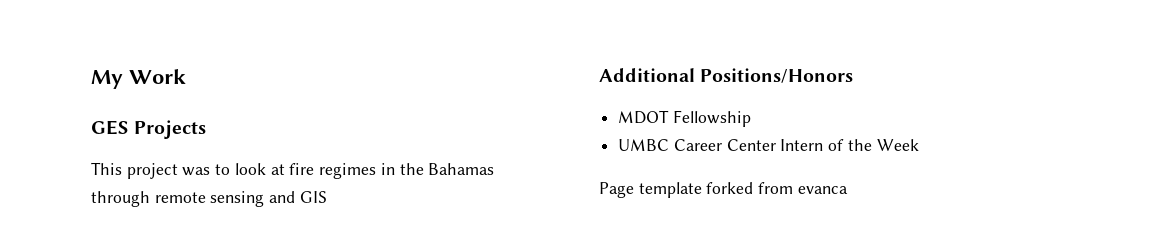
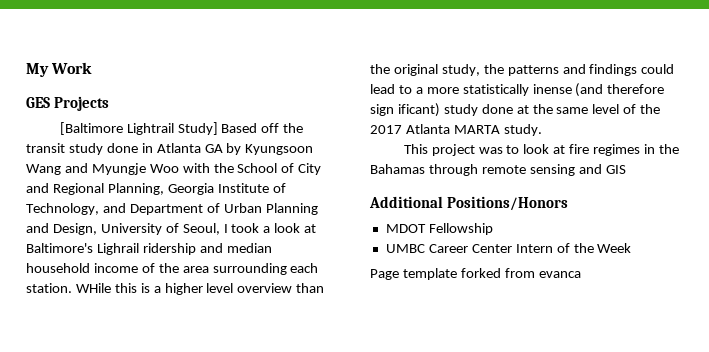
+ [Baltimore Lightrail Study] Based off the transit study done in Atlanta GA by Kyungsoon Wang and Myungje Woo with the School of City and Regional Planning, Georgia Institute of Technology, and Department of Urban Planning and Design, University of Seoul, I took a look at Baltimore's Lighrail ridership and median household income of the area surrounding each station. WHile this is a higher level overview than the original study, the patterns and findings could lead to a more statistically inense (and therefore sign ificant) study done at the same level of the 2017 Atlanta MARTA study.

